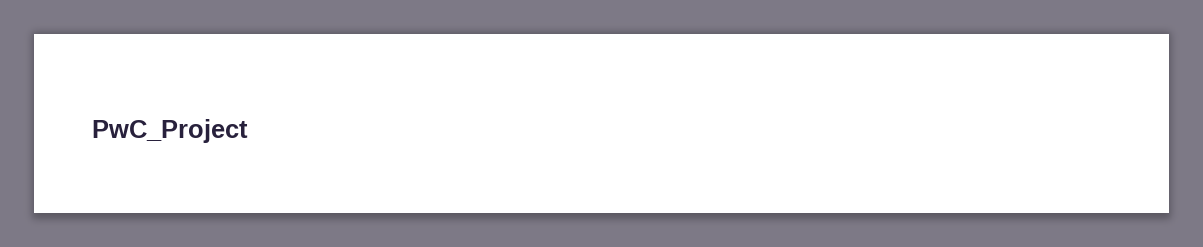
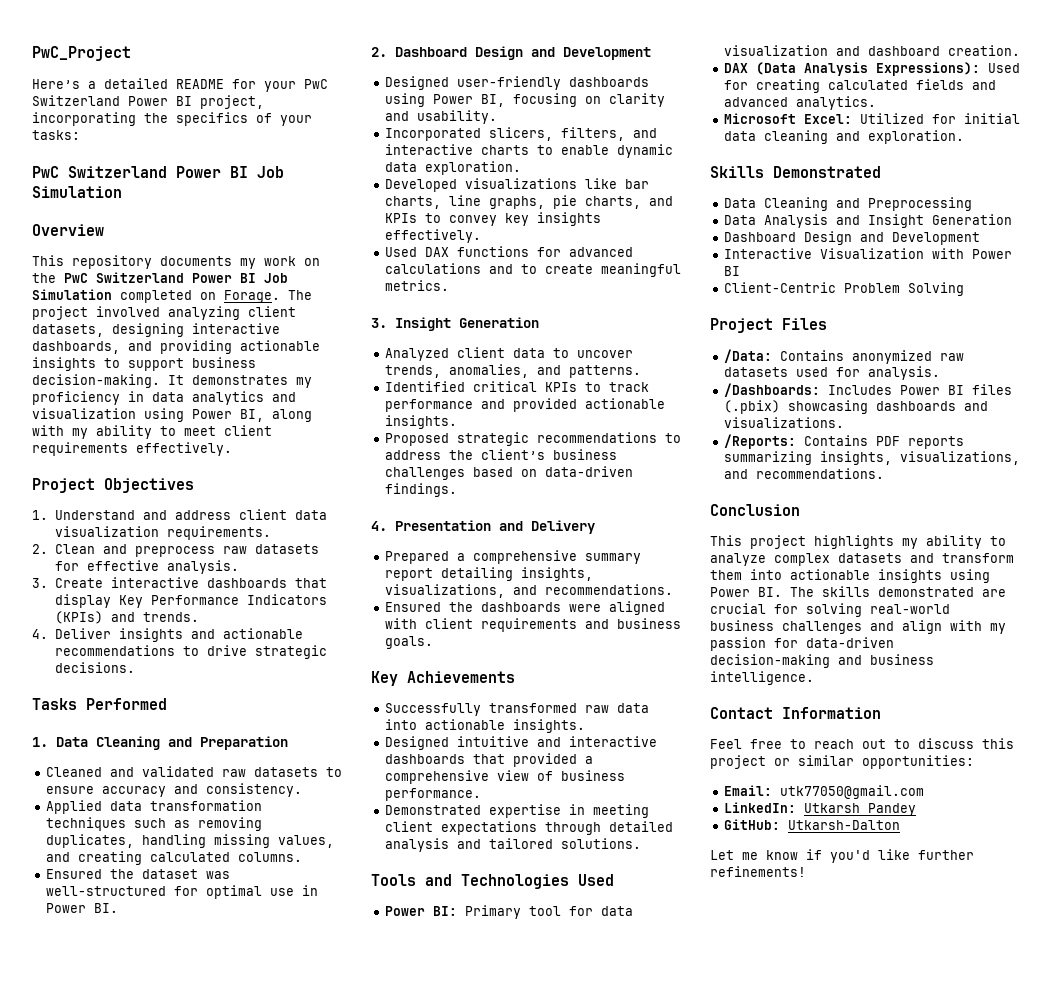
+ Here’s a detailed README for your PwC Switzerland Power BI project, incorporating the specifics of your tasks:
+ PwC Switzerland Power BI Job Simulation
+ Overview
+ This repository documents my work on the PwC Switzerland Power BI Job Simulation completed on Forage. The project involved analyzing client datasets, designing interactive dashboards, and providing actionable insights to support business decision-making. It demonstrates my proficiency in data analytics and visualization using Power BI, along with my ability to meet client requirements effectively.
+ Project Objectives
+ 1. Understand and address client data visualization requirements.
+ 2. Clean and preprocess raw datasets for effective analysis.
+ 3. Create interactive dashboards that display Key Performance Indicators (KPIs) and trends.
+ 4. Deliver insights and actionable recommendations to drive strategic decisions.
+ Tasks Performed
+ 1. Data Cleaning and Preparation
+ Cleaned and validated raw datasets to ensure accuracy and consistency.
+ Applied data transformation techniques such as removing duplicates, handling missing values, and creating calculated columns.
+ Ensured the dataset was well-structured for optimal use in Power BI.
+ 2. Dashboard Design and Development
+ Designed user-friendly dashboards using Power BI, focusing on clarity and usability.
+ Incorporated slicers, filters, and interactive charts to enable dynamic data exploration.
+ Developed visualizations like bar charts, line graphs, pie charts, and KPIs to convey key insights effectively.
+ Used DAX functions for advanced calculations and to create meaningful metrics.
+ 3. Insight Generation
+ Analyzed client data to uncover trends, anomalies, and patterns.
+ Identified critical KPIs to track performance and provided actionable insights.
+ Proposed strategic recommendations to address the client’s business challenges based on data-driven findings.
+ 4. Presentation and Delivery
+ Prepared a comprehensive summary report detailing insights, visualizations, and recommendations.
+ Ensured the dashboards were aligned with client requirements and business goals.
+ Key Achievements
+ Successfully transformed raw data into actionable insights.
+ Designed intuitive and interactive dashboards that provided a comprehensive view of business performance.
+ Demonstrated expertise in meeting client expectations through detailed analysis and tailored solutions.
+ Tools and Technologies Used
+ Power BI: Primary tool for data visualization and dashboard creation.
+ DAX (Data Analysis Expressions): Used for creating calculated fields and advanced analytics.
+ Microsoft Excel: Utilized for initial data cleaning and exploration.
+ Skills Demonstrated
+ Data Cleaning and Preprocessing
+ Data Analysis and Insight Generation
+ Dashboard Design and Development
+ Interactive Visualization with Power BI
+ Client-Centric Problem Solving
+ Project Files
+ /Data: Contains anonymized raw datasets used for analysis.
+ /Dashboards: Includes Power BI files (.pbix) showcasing dashboards and visualizations.
+ /Reports: Contains PDF reports summarizing insights, visualizations, and recommendations.
+ Conclusion
+ This project highlights my ability to analyze complex datasets and transform them into actionable insights using Power BI. The skills demonstrated are crucial for solving real-world business challenges and align with my passion for data-driven decision-making and business intelligence.
+ Contact Information
+ Feel free to reach out to discuss this project or similar opportunities:
+ Email: utk77050@gmail.com
+ LinkedIn: Utkarsh Pandey
+ GitHub: Utkarsh-Dalton
+ Let me know if you'd like further refinements!

